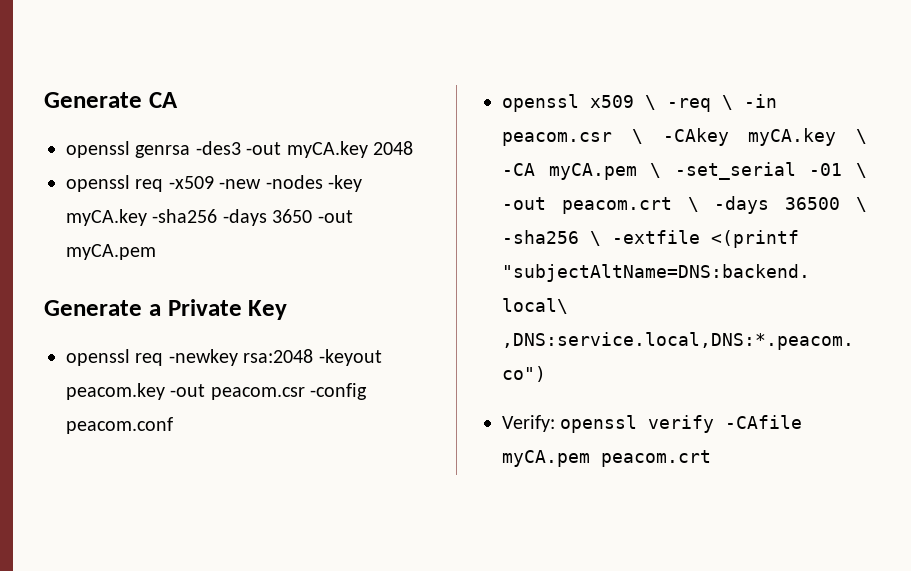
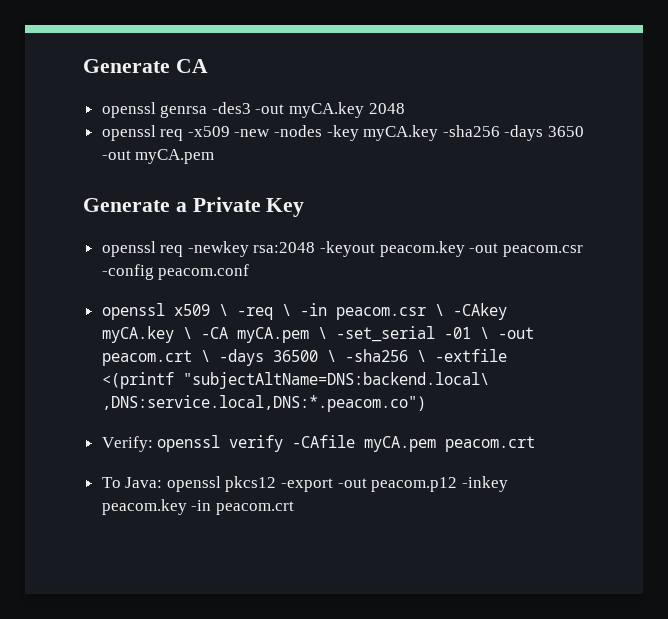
+ To Java: openssl pkcs12 -export -out peacom.p12 -inkey peacom.key -in peacom.crt

